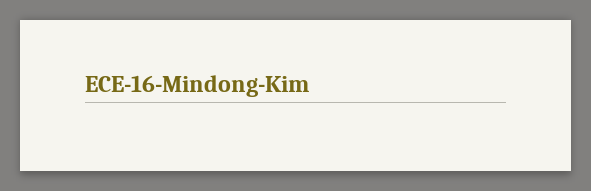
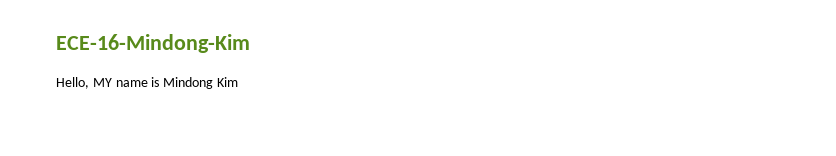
+ Hello, MY name is Mindong Kim

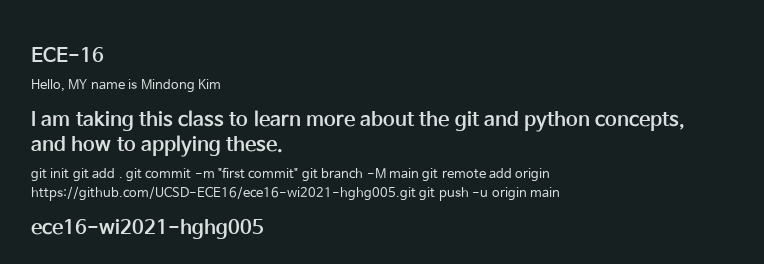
- ECE-16-Mindong-Kim
+ ECE-16
+ I am taking this class to learn more about the git and python concepts, and how to applying these.
+ git init git add . git commit -m "first commit" git branch -M main git remote add origin https://github.com/UCSD-ECE16/ece16-wi2021-hghg005.git git push -u origin main
+ ece16-wi2021-hghg005

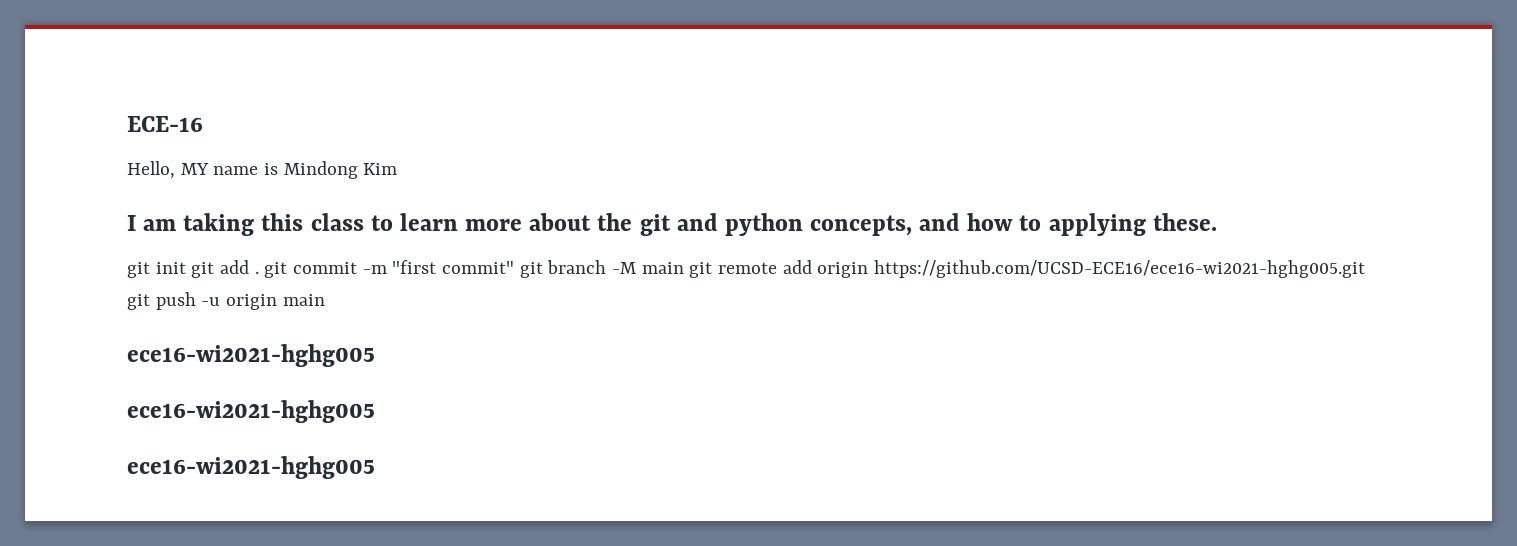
  git init git add . git commit -m "first commit" git branch -M main git remote add origin https://github.com/UCSD-ECE16/ece16-wi2021-hghg005.git git push -u origin main
+ ece16-wi2021-hghg005
+ ece16-wi2021-hghg005

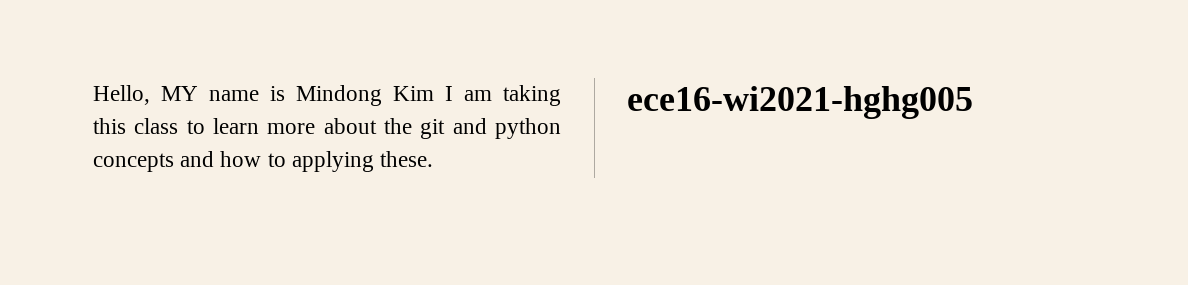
- ECE-16
- Hello, MY name is Mindong Kim
- I am taking this class to learn more about the git and python concepts, and how to applying these.
+ Hello, MY name is Mindong Kim I am taking this class to learn more about the git and python concepts and how to applying these.
- git init git add . git commit -m "first commit" git branch -M main git remote add origin https://github.com/UCSD-ECE16/ece16-wi2021-hghg005.git git push -u origin main
- ece16-wi2021-hghg005
- ece16-wi2021-hghg005

